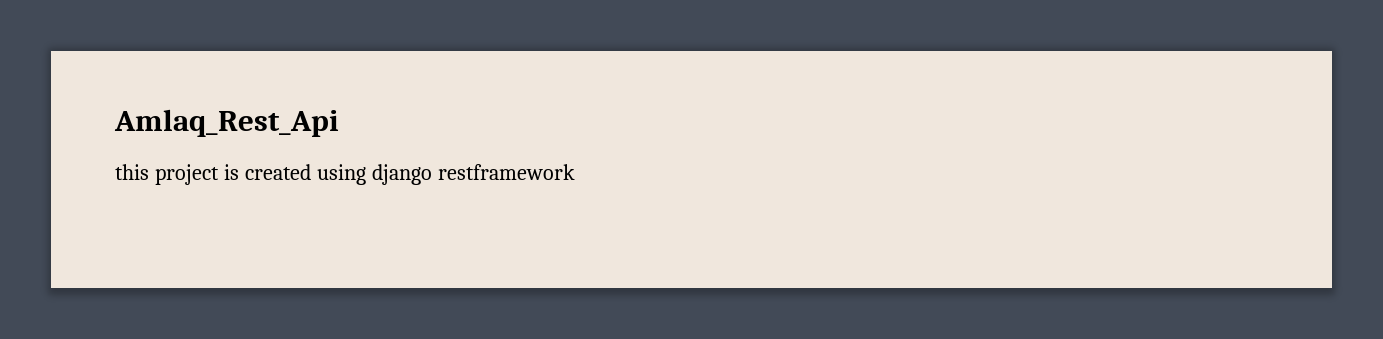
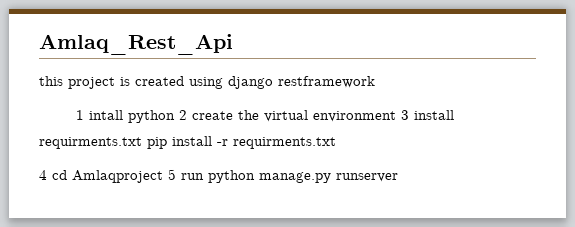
+ 1 intall python 2 create the virtual environment 3 install requirments.txt pip install -r requirments.txt
+ 4 cd Amlaqproject 5 run python manage.py runserver

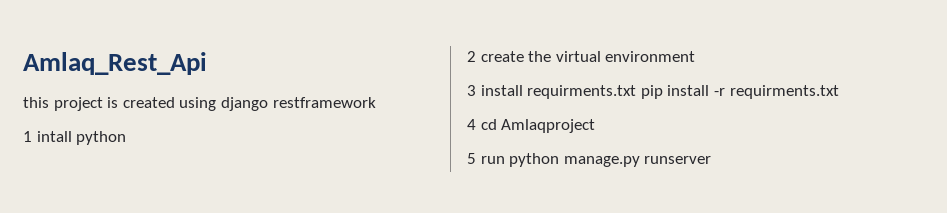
- 1 intall python 2 create the virtual environment 3 install requirments.txt pip install -r requirments.txt
+ 1 intall python
+ 2 create the virtual environment
+ 3 install requirments.txt pip install -r requirments.txt
- 4 cd Amlaqproject 5 run python manage.py runserver
+ 4 cd Amlaqproject
+ 5 run python manage.py runserver

